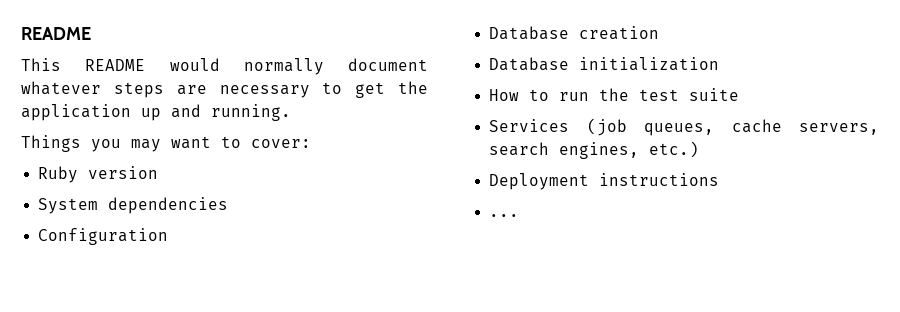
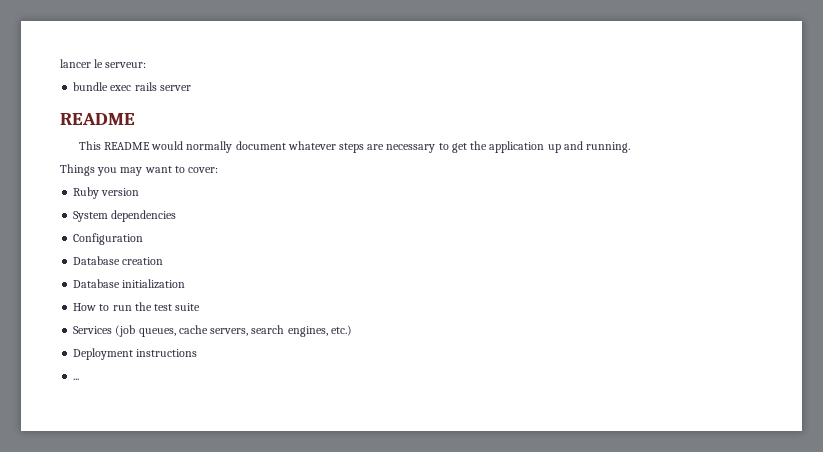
+ lancer le serveur:
+ bundle exec rails server

